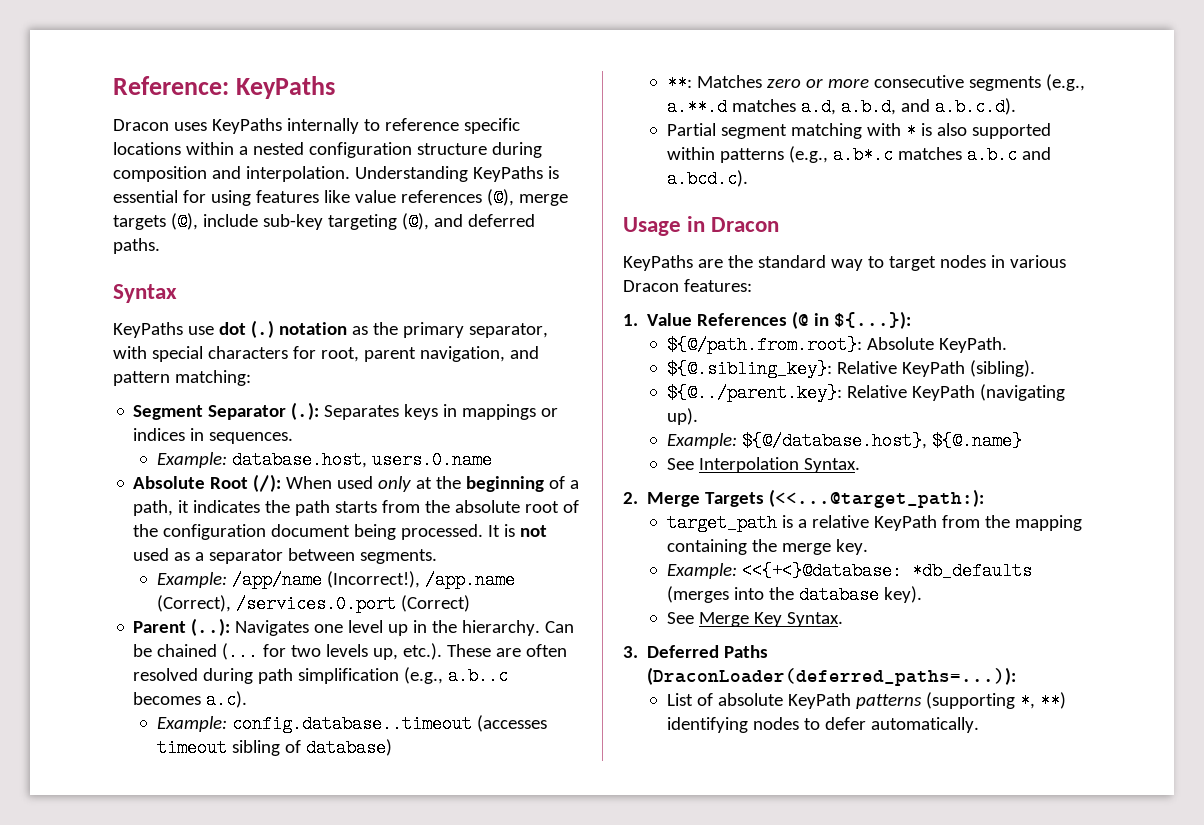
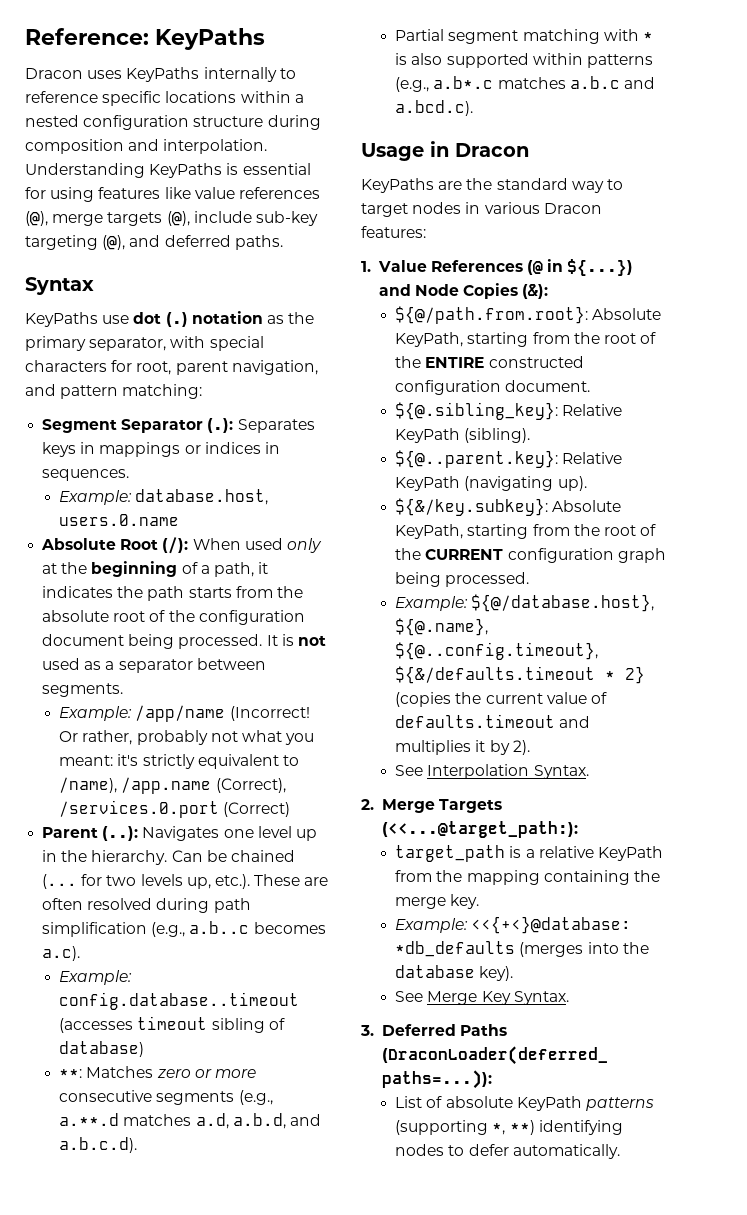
- Example: /app/name (Incorrect!), /app.name (Correct), /services.0.port (Correct)
+ Example: /app/name (Incorrect! Or rather, probably not what you meant: it's strictly equivalent to /name), /app.name (Correct), /services.0.port (Correct)
- 1. Value References (@ in ${...}):
- ${@/path.from.root}: Absolute KeyPath.
+ 1. Value References (@ in ${...}) and Node Copies (&):
+ ${@/path.from.root}: Absolute KeyPath, starting from the root of the ENTIRE constructed configuration document.
- ${@../parent.key}: Relative KeyPath (navigating up).
+ ${@..parent.key}: Relative KeyPath (navigating up).
- Example: ${@/database.host}, ${@.name}
+ ${&/key.subkey}: Absolute KeyPath, starting from the root of the CURRENT configuration graph being processed.
+ Example: ${@/database.host}, ${@.name}, ${@..config.timeout}, ${&/defaults.timeout * 2} (copies the current value of defaults.timeout and multiplies it by 2).

